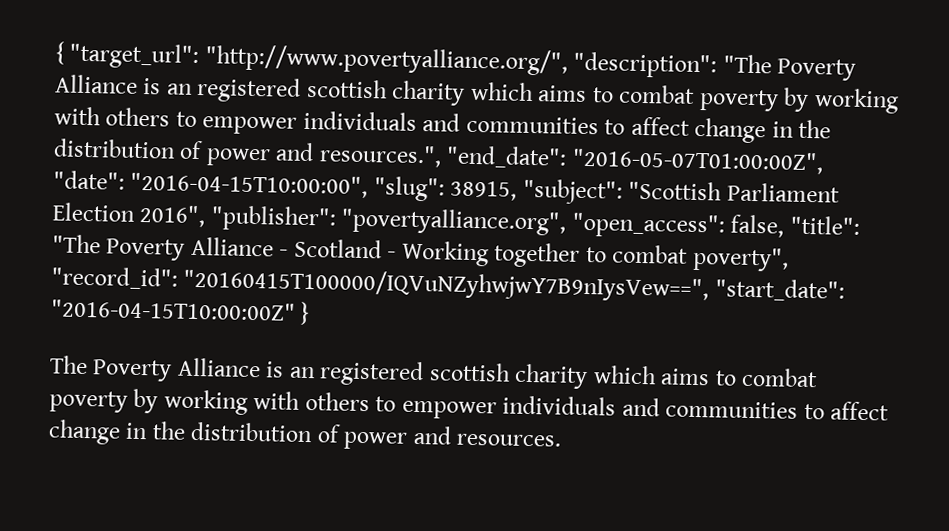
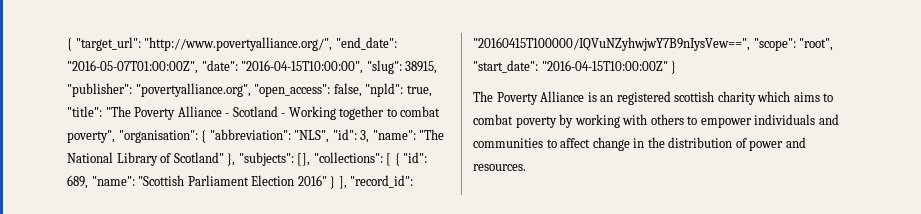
- { "target_url": "http://www.povertyalliance.org/", "description": "The Poverty Alliance is an registered scottish charity which aims to combat poverty by working with others to empower individuals and communities to affect change in the distribution of power and resources.", "end_date": "2016-05-07T01:00:00Z", "date": "2016-04-15T10:00:00", "slug": 38915, "subject": "Scottish Parliament Election 2016", "publisher": "povertyalliance.org", "open_access": false, "title": "The Poverty Alliance - Scotland - Working together to combat poverty", "record_id": "20160415T100000/IQVuNZyhwjwY7B9nIysVew==", "start_date": "2016-04-15T10:00:00Z" }
+ { "target_url": "http://www.povertyalliance.org/", "end_date": "2016-05-07T01:00:00Z", "date": "2016-04-15T10:00:00", "slug": 38915, "publisher": "povertyalliance.org", "open_access": false, "npld": true, "title": "The Poverty Alliance - Scotland - Working together to combat poverty", "organisation": { "abbreviation": "NLS", "id": 3, "name": "The National Library of Scotland" }, "subjects": [], "collections": [ { "id": 689, "name": "Scottish Parliament Election 2016" } ], "record_id": "20160415T100000/IQVuNZyhwjwY7B9nIysVew==", "scope": "root", "start_date": "2016-04-15T10:00:00Z" }

